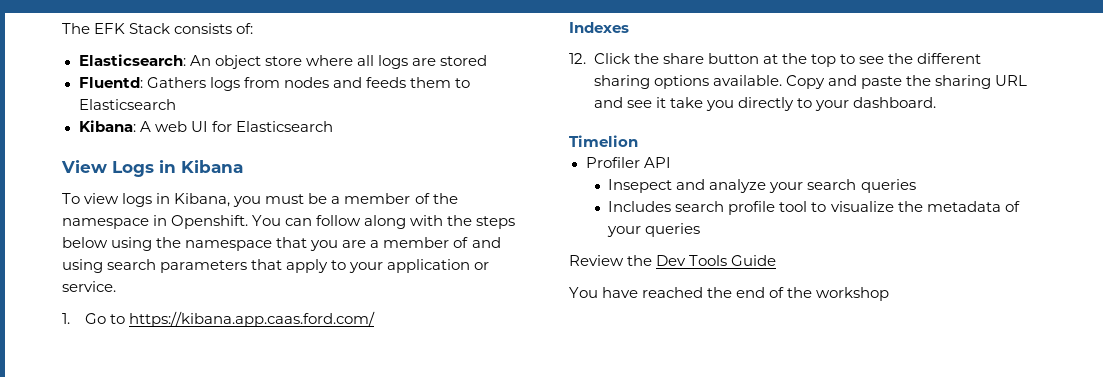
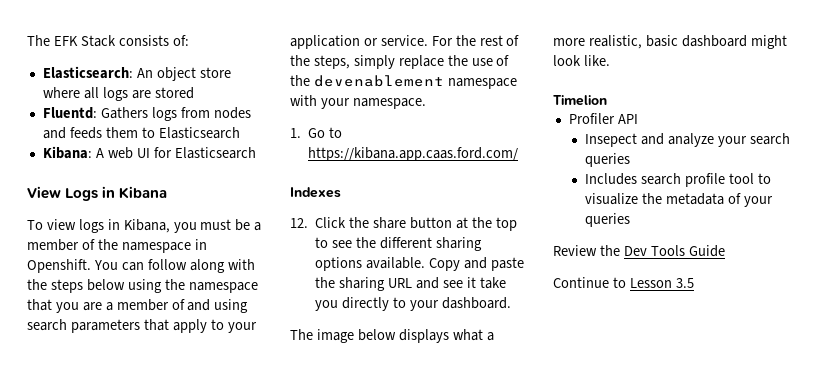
+ For the rest of the steps, simply replace the use of the devenablement namespace with your namespace.
+ The image below displays what a more realistic, basic dashboard might look like.
- You have reached the end of the workshop
+ Continue to Lesson 3.5

